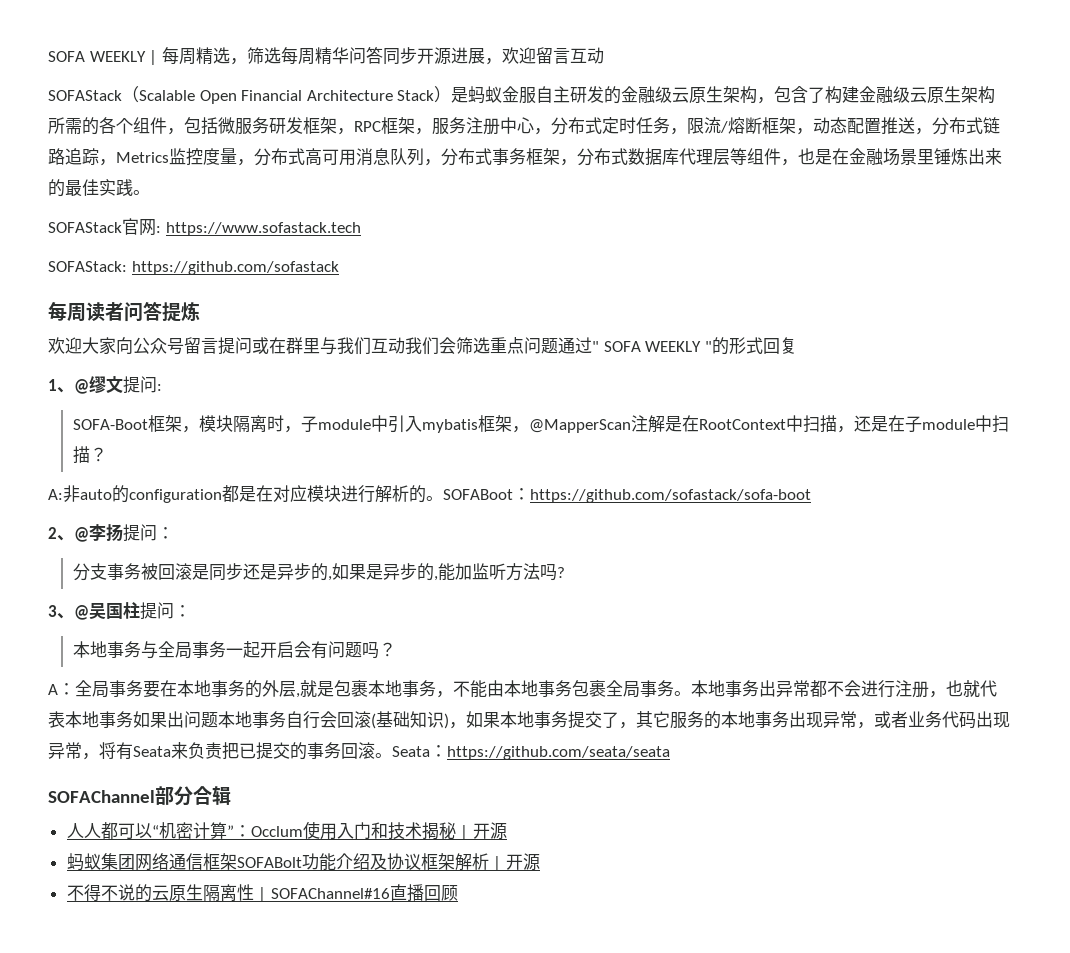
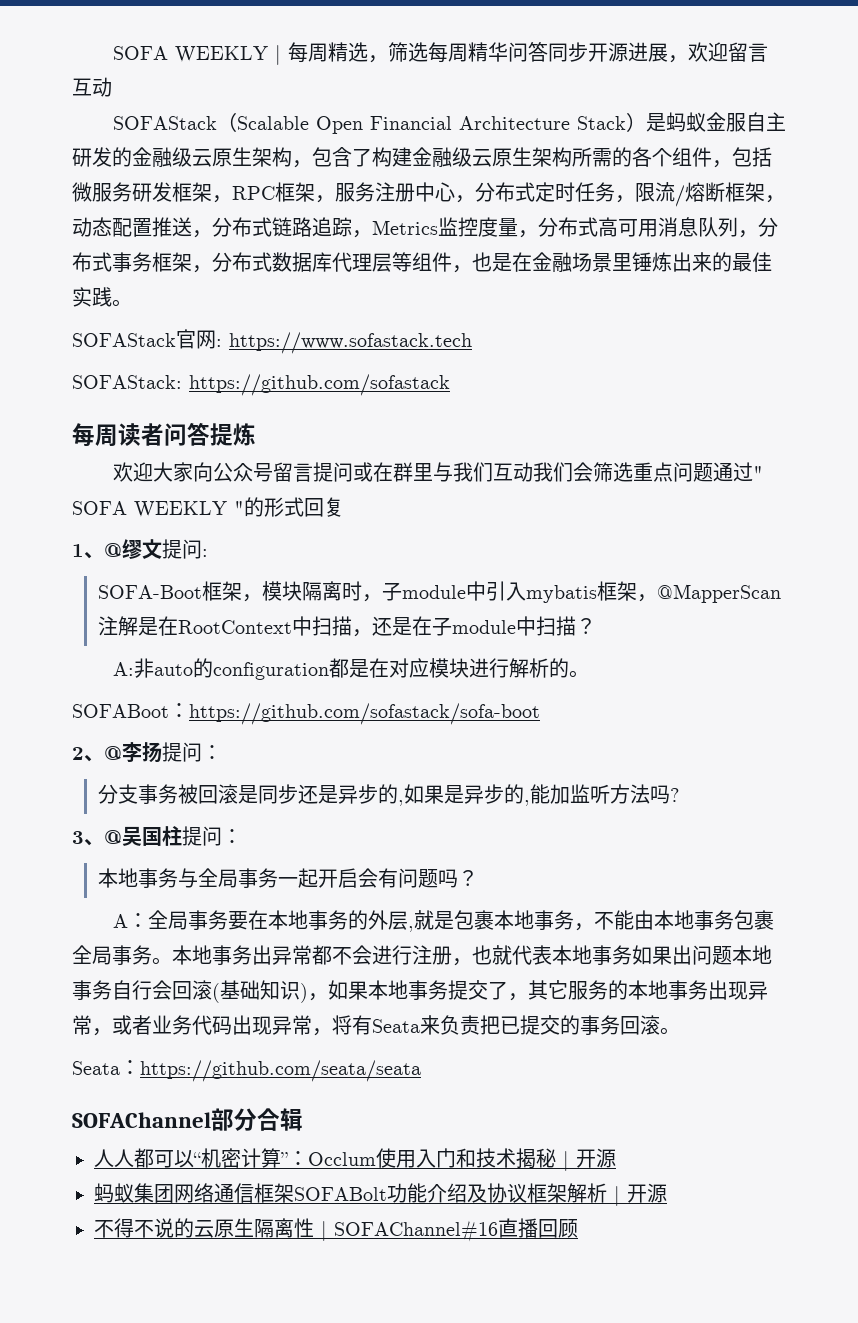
- A:非auto的configuration都是在对应模块进行解析的。SOFABoot：https://github.com/sofastack/sofa-boot
+ A:非auto的configuration都是在对应模块进行解析的。
+ SOFABoot：https://github.com/sofastack/sofa-boot
- 本地事务出异常都不会进行注册，也就代表本地事务如果出问题本地事务自行会回滚(基础知识)，如果本地事务提交了，其它服务的本地事务出现异常，或者业务代码出现异常，将有Seata来负责把已提交的事务回滚。Seata：https://github.com/seata/seata
+ 本地事务出异常都不会进行注册，也就代表本地事务如果出问题本地事务自行会回滚(基础知识)，如果本地事务提交了，其它服务的本地事务出现异常，或者业务代码出现异常，将有Seata来负责把已提交的事务回滚。
+ Seata：https://github.com/seata/seata

